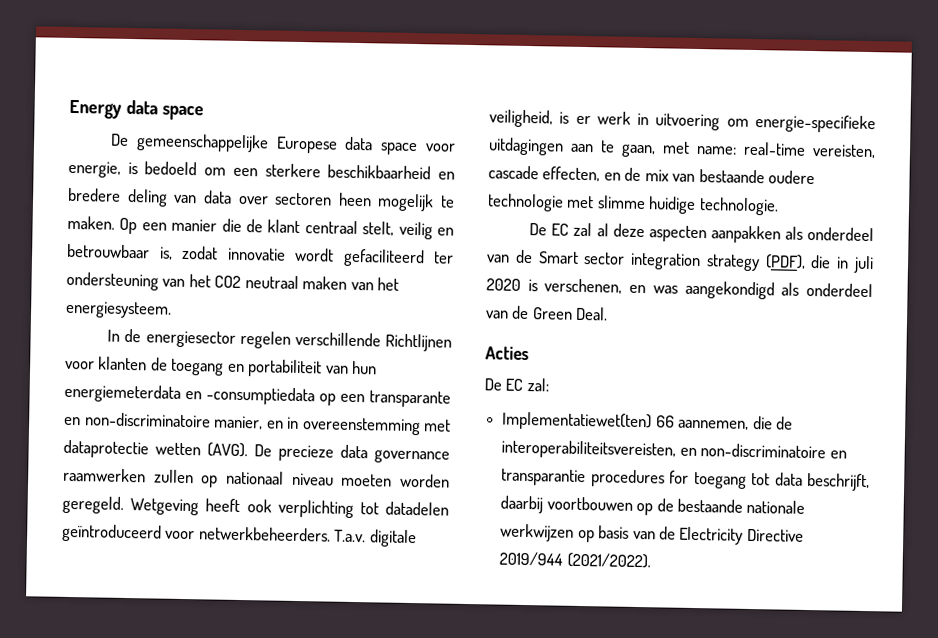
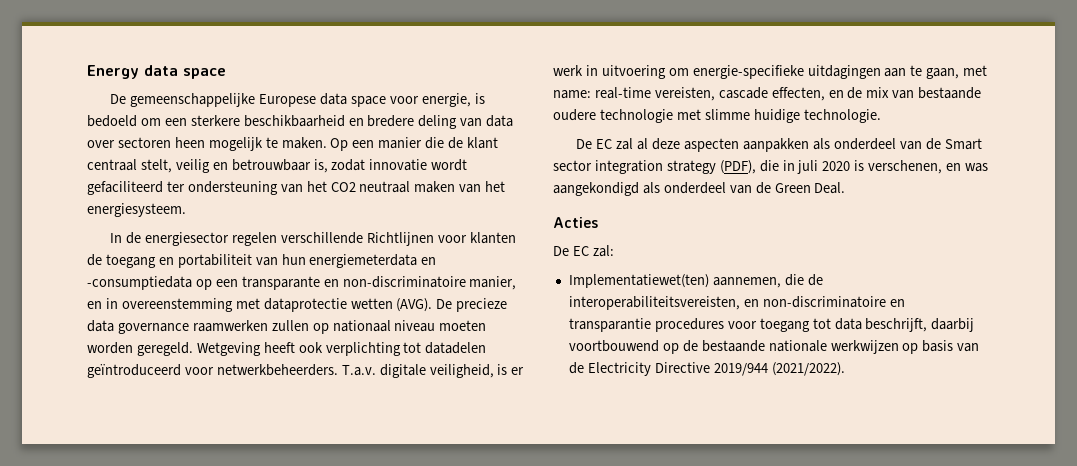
- Implementatiewet(ten) 66 aannemen, die de interoperabiliteitsvereisten, en non-discriminatoire en transparantie procedures for toegang tot data beschrijft, daarbij voortbouwen op de bestaande nationale werkwijzen op basis van de Electricity Directive 2019/944 (2021/2022).
+ Implementatiewet(ten) aannemen, die de interoperabiliteitsvereisten, en non-discriminatoire en transparantie procedures voor toegang tot data beschrijft, daarbij voortbouwend op de bestaande nationale werkwijzen op basis van de Electricity Directive 2019/944 (2021/2022).

